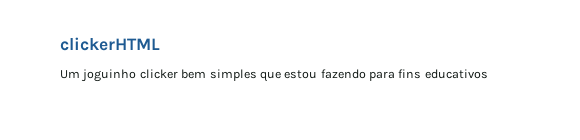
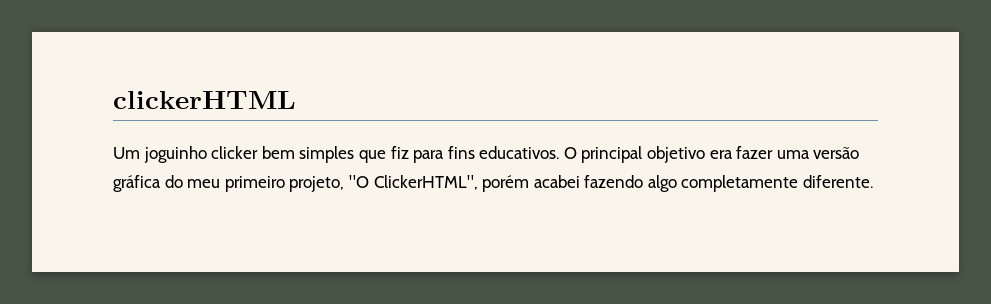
- Um joguinho clicker bem simples que estou fazendo para fins educativos
+ Um joguinho clicker bem simples que fiz para fins educativos. O principal objetivo era fazer uma versão gráfica do meu primeiro projeto, "O ClickerHTML", porém acabei fazendo algo completamente diferente.

